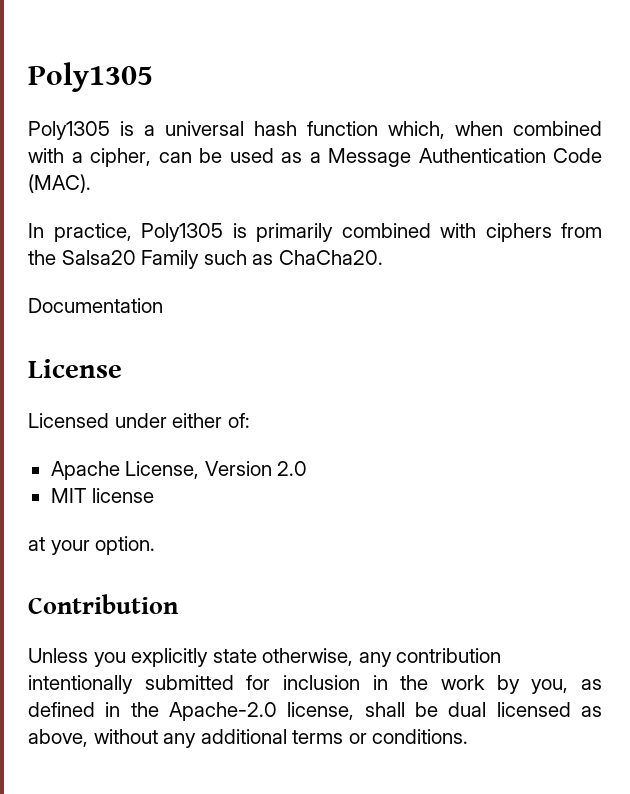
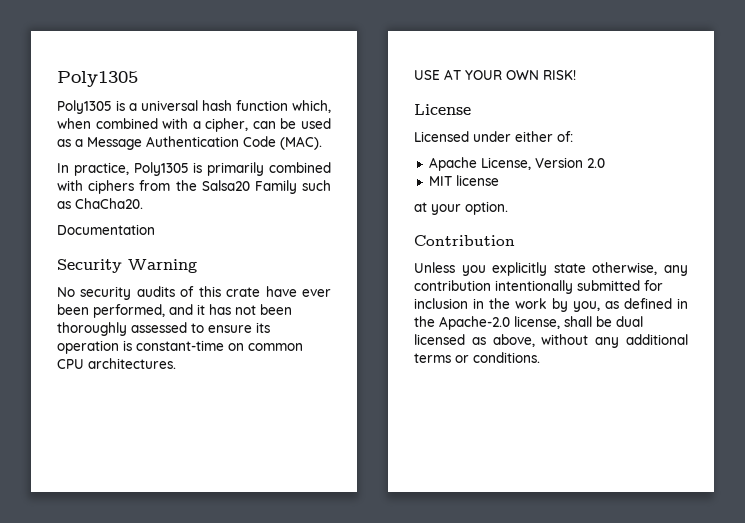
+ Security Warning
+ No security audits of this crate have ever been performed, and it has not been thoroughly assessed to ensure its operation is constant-time on common CPU architectures.
+ USE AT YOUR OWN RISK!

